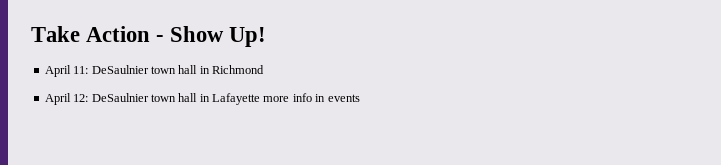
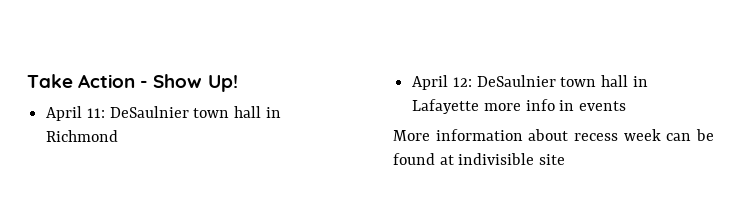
+ More information about recess week can be found at indivisible site

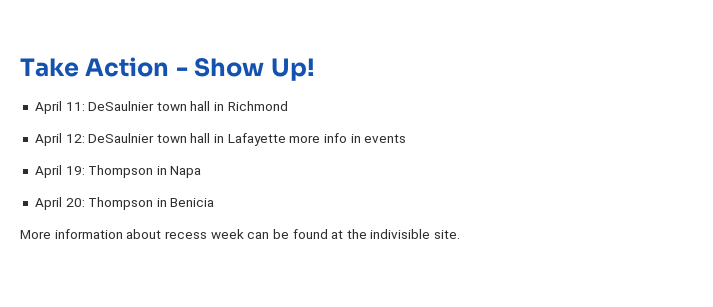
+ April 19: Thompson in Napa
+ April 20: Thompson in Benicia
- More information about recess week can be found at indivisible site
+ More information about recess week can be found at the indivisible site.

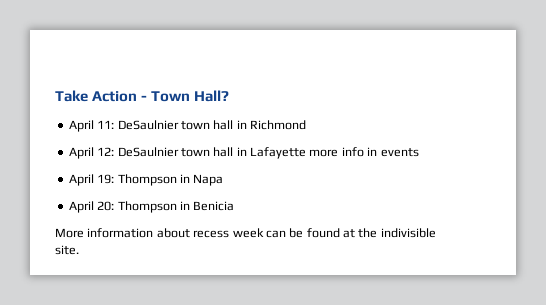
- Take Action - Show Up!
+ Take Action - Town Hall?

